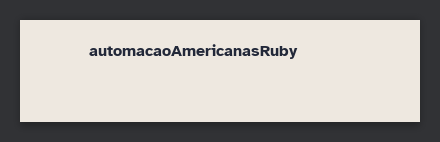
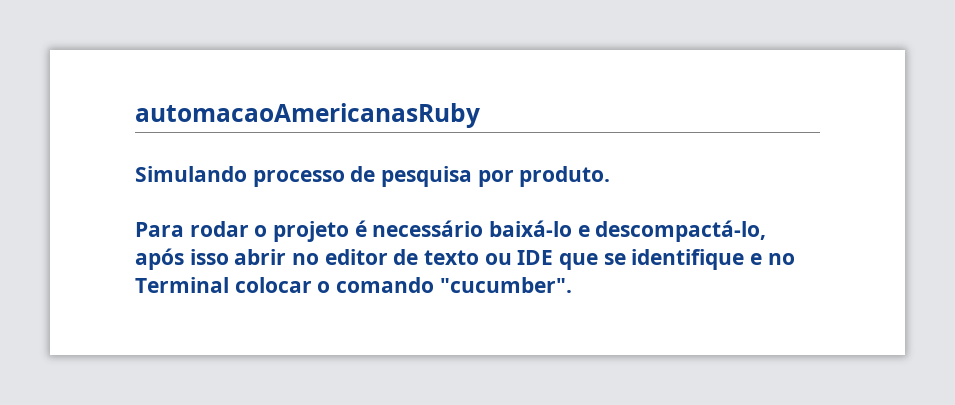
+ Simulando processo de pesquisa por produto.
+ Para rodar o projeto é necessário baixá-lo e descompactá-lo, após isso abrir no editor de texto ou IDE que se identifique e no Terminal colocar o comando "cucumber".

